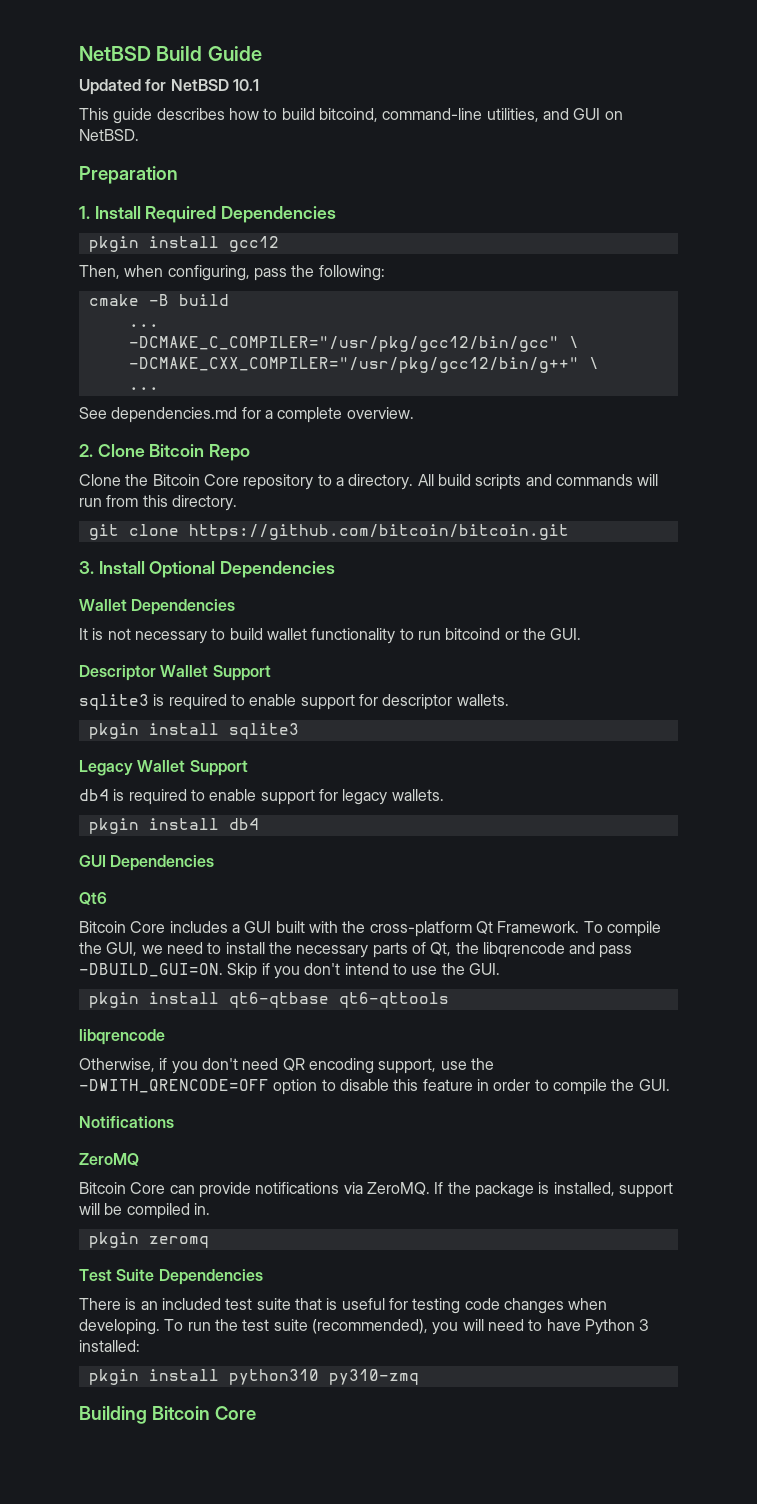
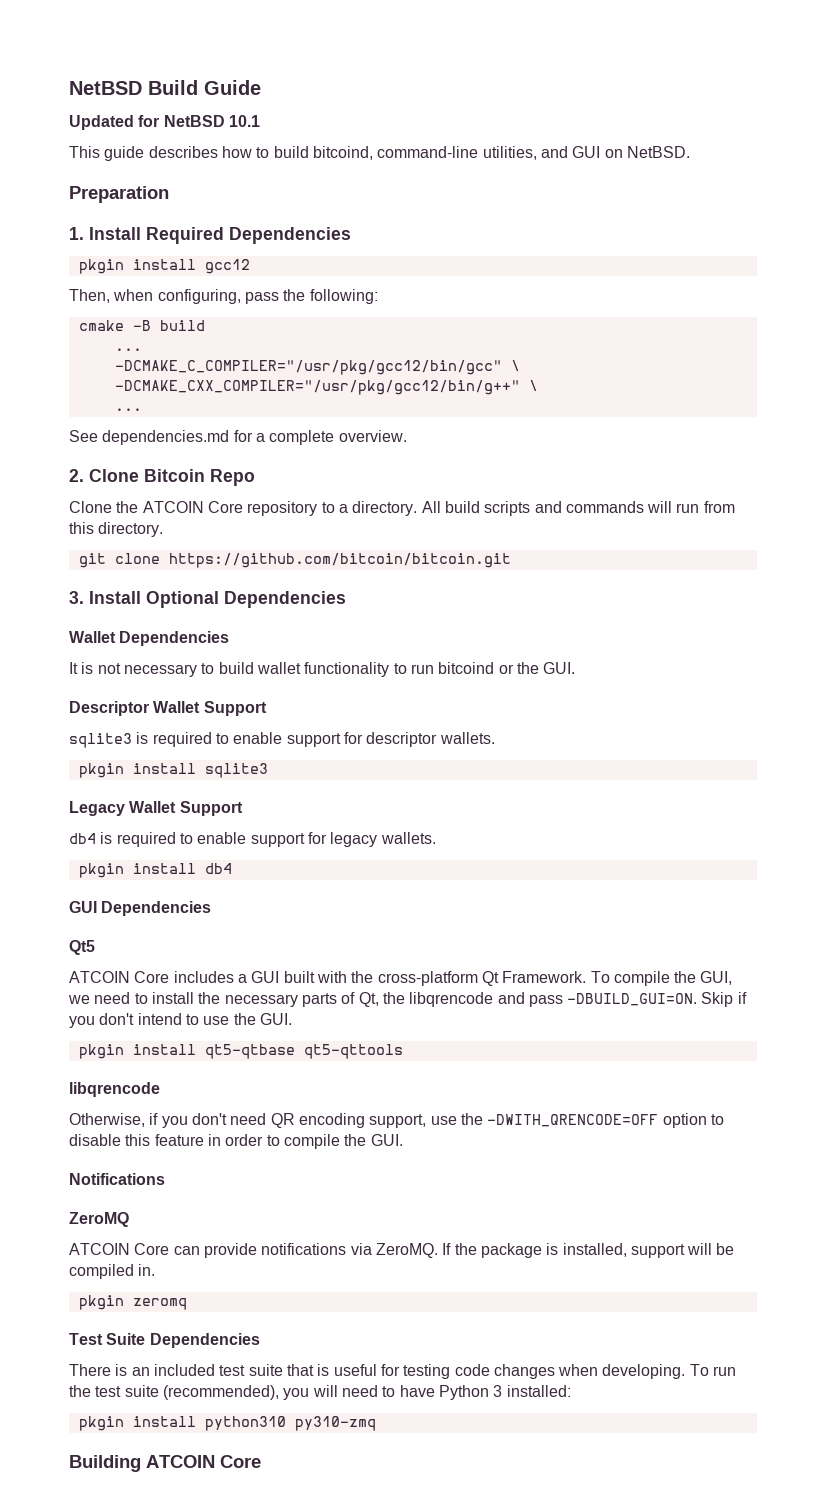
- Clone the Bitcoin Core repository to a directory.
+ Clone the ATCOIN Core repository to a directory.
- Qt6
- Bitcoin Core includes a GUI built with the cross-platform Qt Framework.
+ Qt5
+ ATCOIN Core includes a GUI built with the cross-platform Qt Framework.
- pkgin install qt6-qtbase qt6-qttools
+ pkgin install qt5-qtbase qt5-qttools
- Bitcoin Core can provide notifications via ZeroMQ.
+ ATCOIN Core can provide notifications via ZeroMQ.
- Building Bitcoin Core
+ Building ATCOIN Core

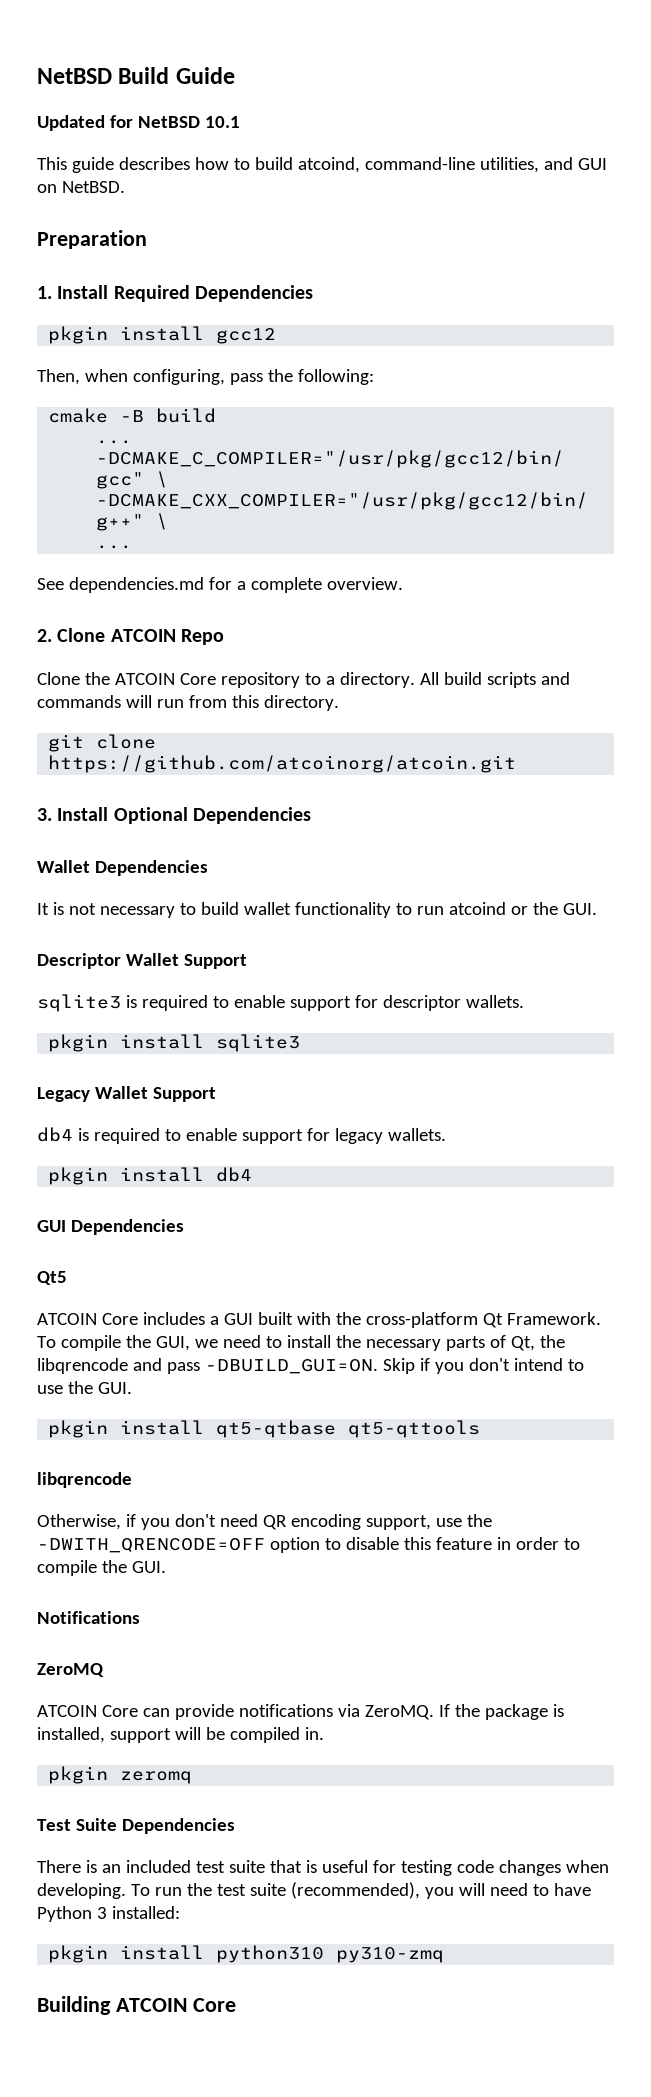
- This guide describes how to build bitcoind, command-line utilities, and GUI on NetBSD.
+ This guide describes how to build atcoind, command-line utilities, and GUI on NetBSD.
- 2. Clone Bitcoin Repo
+ 2. Clone ATCOIN Repo
- git clone https://github.com/bitcoin/bitcoin.git
+ git clone https://github.com/atcoinorg/atcoin.git
- It is not necessary to build wallet functionality to run bitcoind or the GUI.
+ It is not necessary to build wallet functionality to run atcoind or the GUI.

